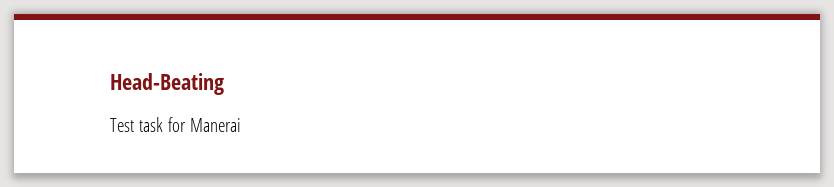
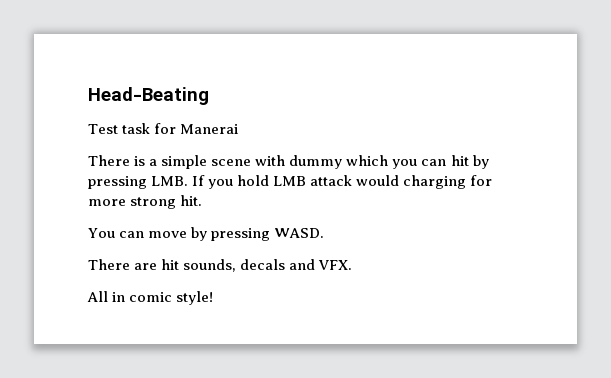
+ There is a simple scene with dummy which you can hit by pressing LMB. If you hold LMB attack would charging for more strong hit.
+ You can move by pressing WASD.
+ There are hit sounds, decals and VFX.
+ All in comic style!

